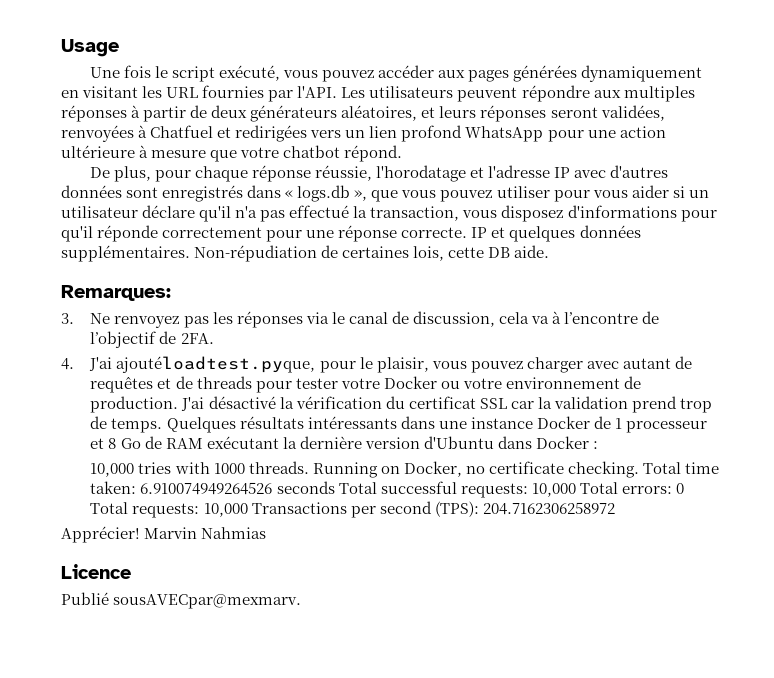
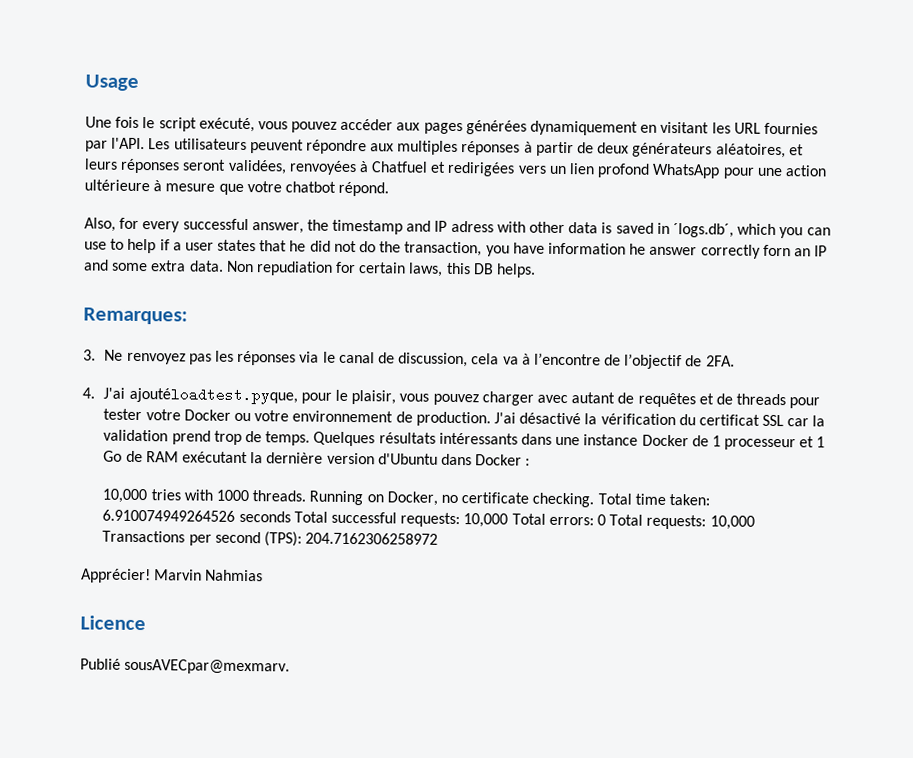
- De plus, pour chaque réponse réussie, l'horodatage et l'adresse IP avec d'autres données sont enregistrés dans « logs.db », que vous pouvez utiliser pour vous aider si un utilisateur déclare qu'il n'a pas effectué la transaction, vous disposez d'informations pour qu'il réponde correctement pour une réponse correcte. IP et quelques données supplémentaires. Non-répudiation de certaines lois, cette DB aide.
+ Also, for every successful answer, the timestamp and IP adress with other data is saved in ´logs.db´, which you can use to help if a user states that he did not do the transaction, you have information he answer correctly forn an IP and some extra data. Non repudiation for certain laws, this DB helps.
- Quelques résultats intéressants dans une instance Docker de 1 processeur et 8 Go de RAM exécutant la dernière version d'Ubuntu dans Docker :
+ Quelques résultats intéressants dans une instance Docker de 1 processeur et 1 Go de RAM exécutant la dernière version d'Ubuntu dans Docker :

